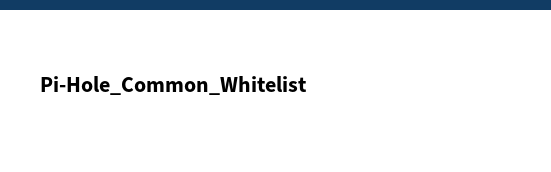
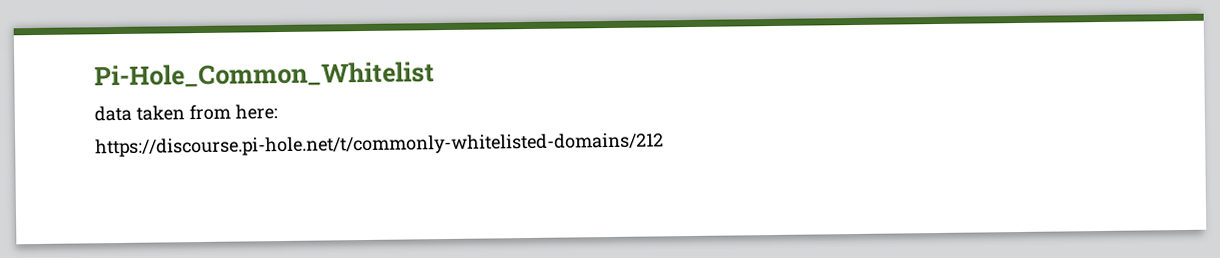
+ data taken from here:
+ https://discourse.pi-hole.net/t/commonly-whitelisted-domains/212

